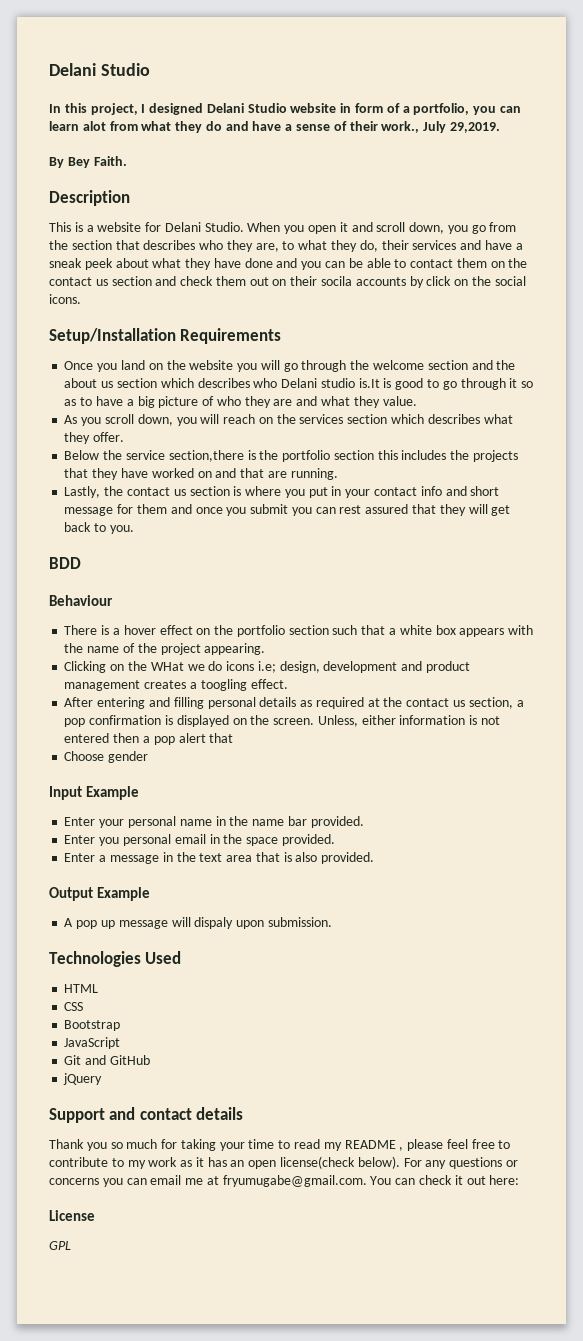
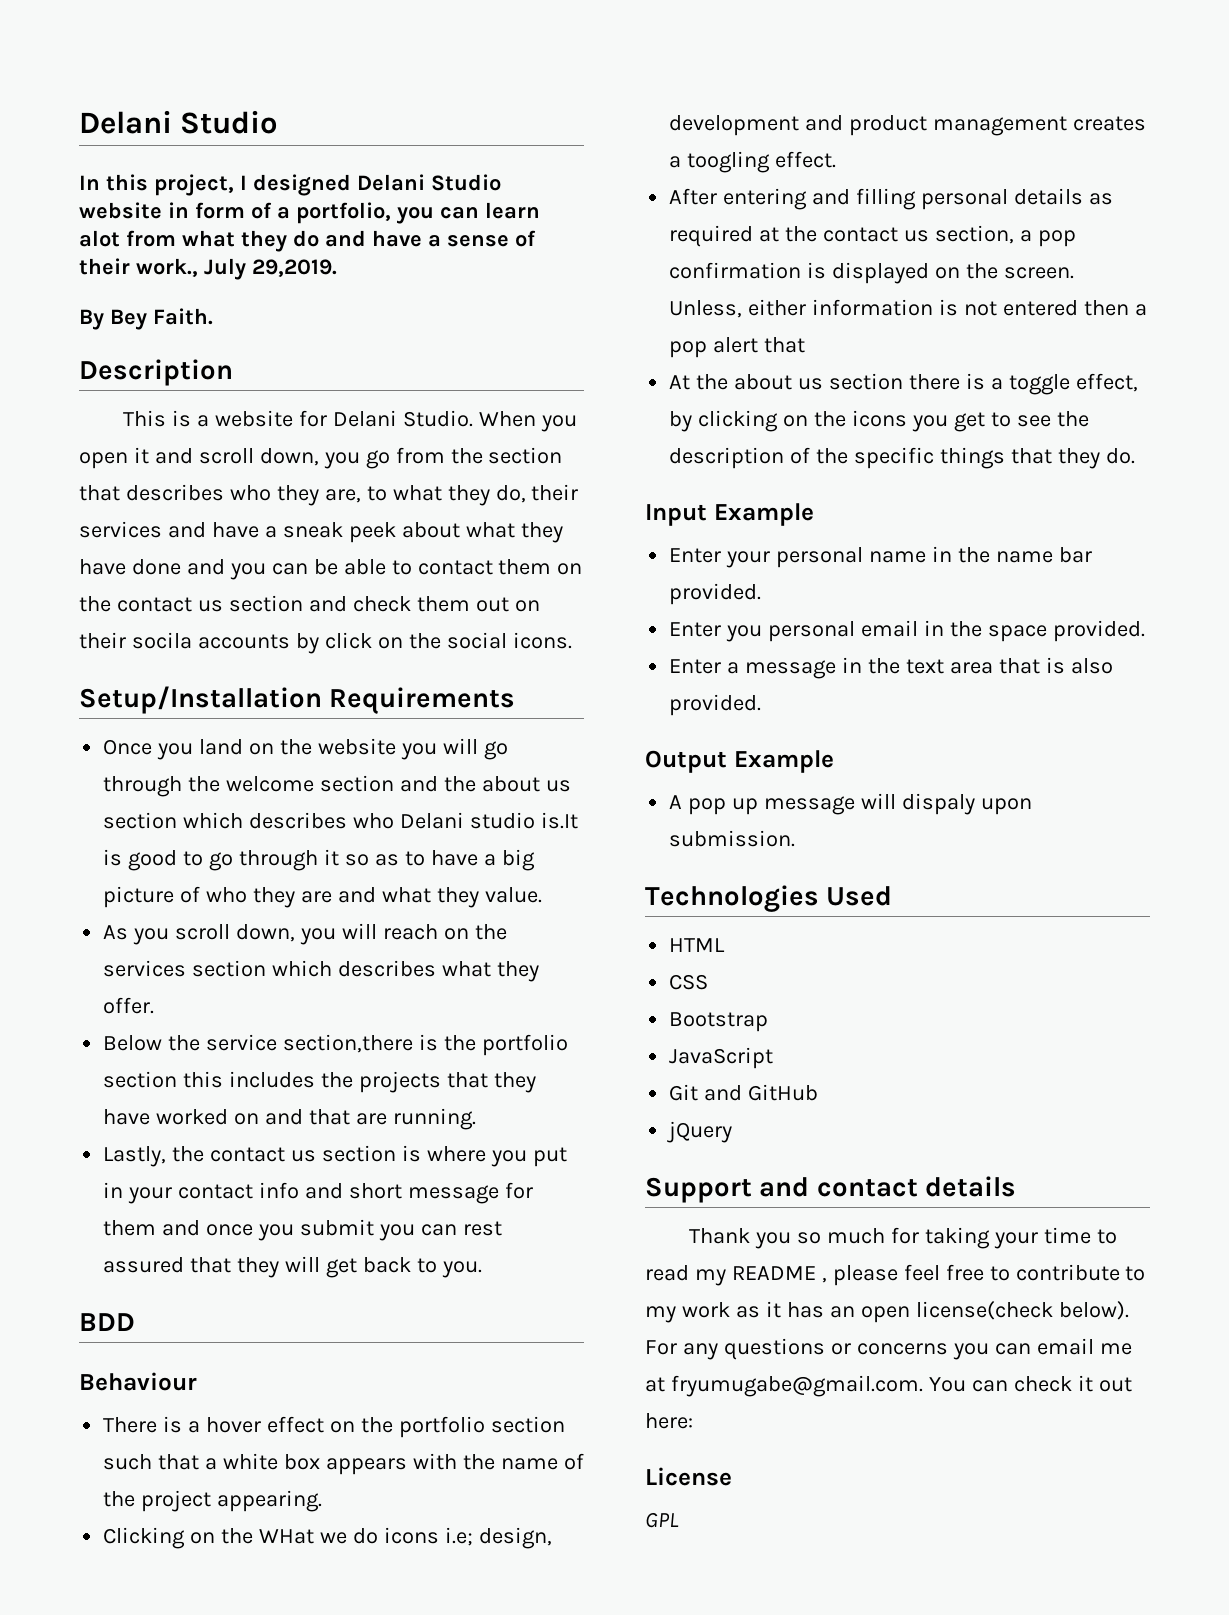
- Choose gender
+ At the about us section there is a toggle effect, by clicking on the icons you get to see the description of the specific things that they do.

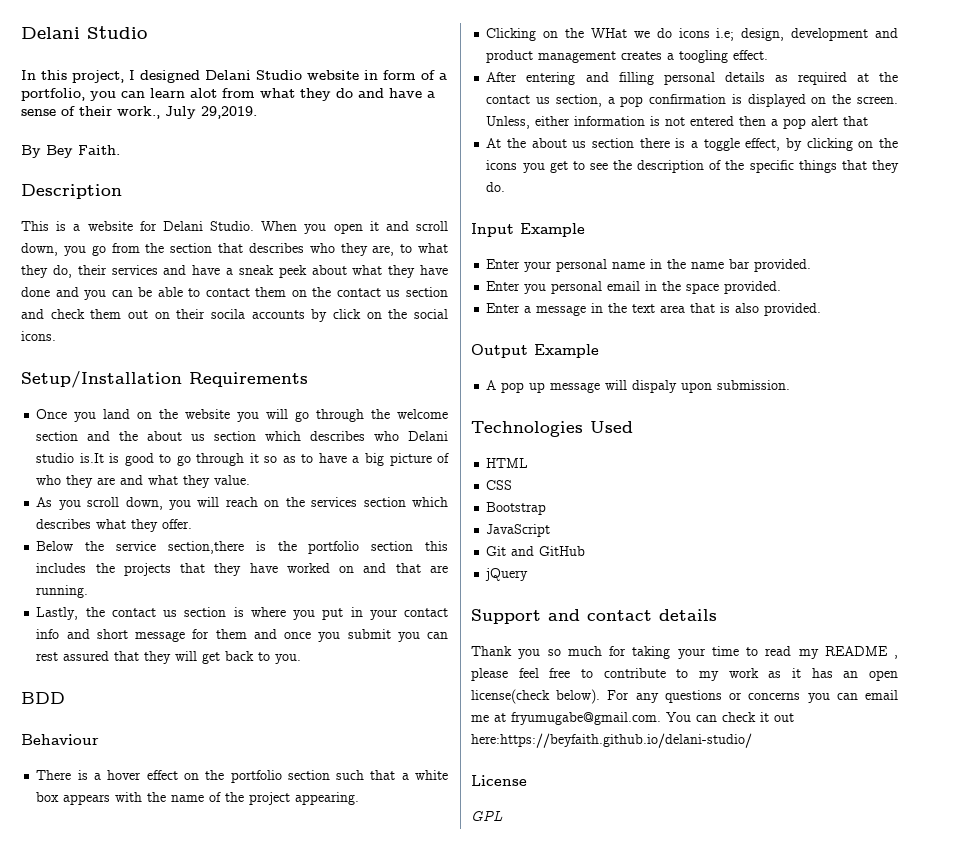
- For any questions or concerns you can email me at fryumugabe@gmail.com. You can check it out here:
+ For any questions or concerns you can email me at fryumugabe@gmail.com. You can check it out here:https://beyfaith.github.io/delani-studio/

